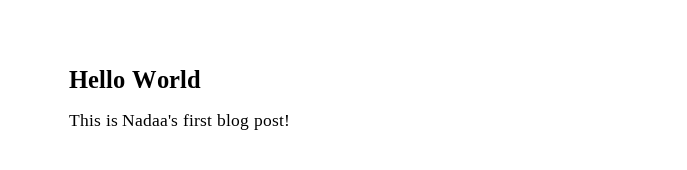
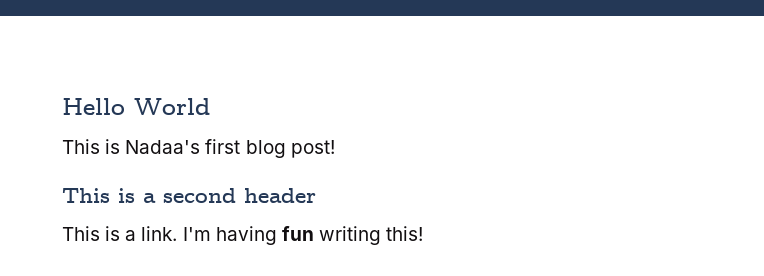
+ This is a second header
+ This is a link. I'm having fun writing this!

